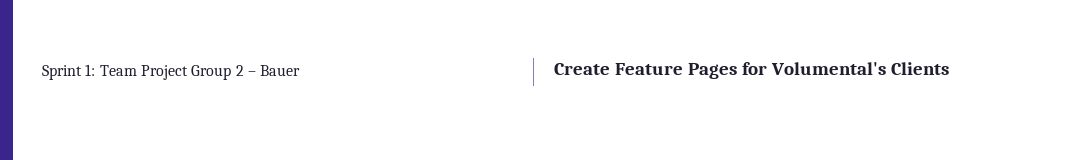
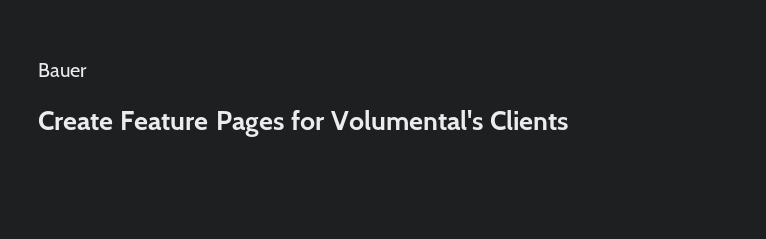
- Sprint 1: Team Project Group 2 – Bauer
+ Bauer

